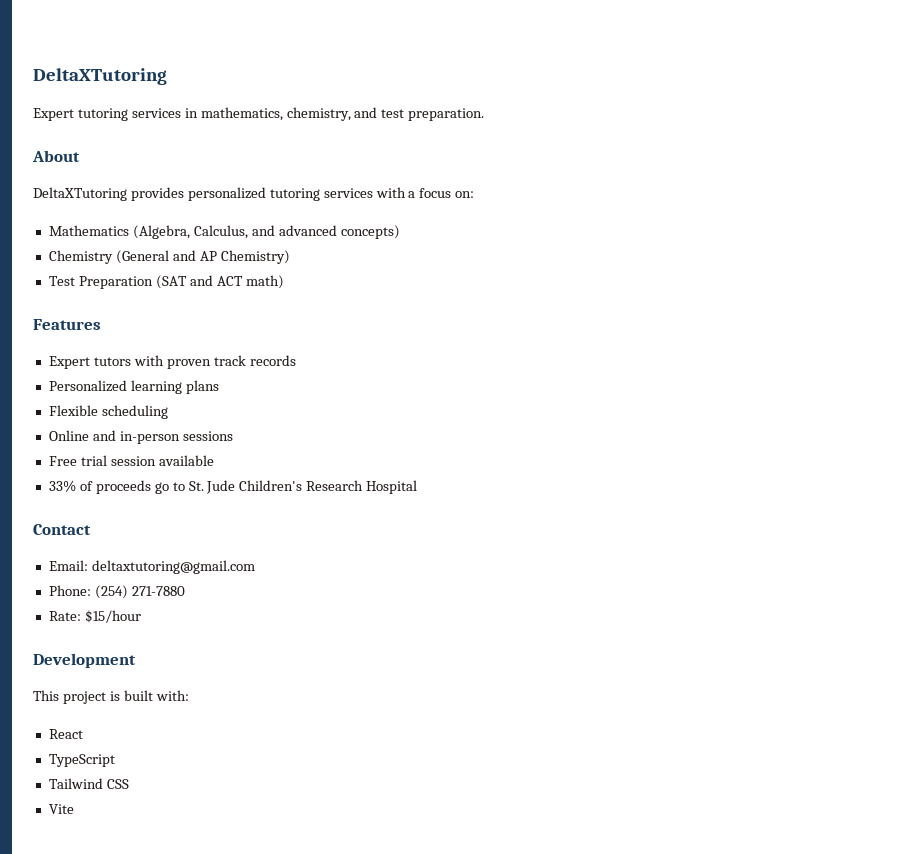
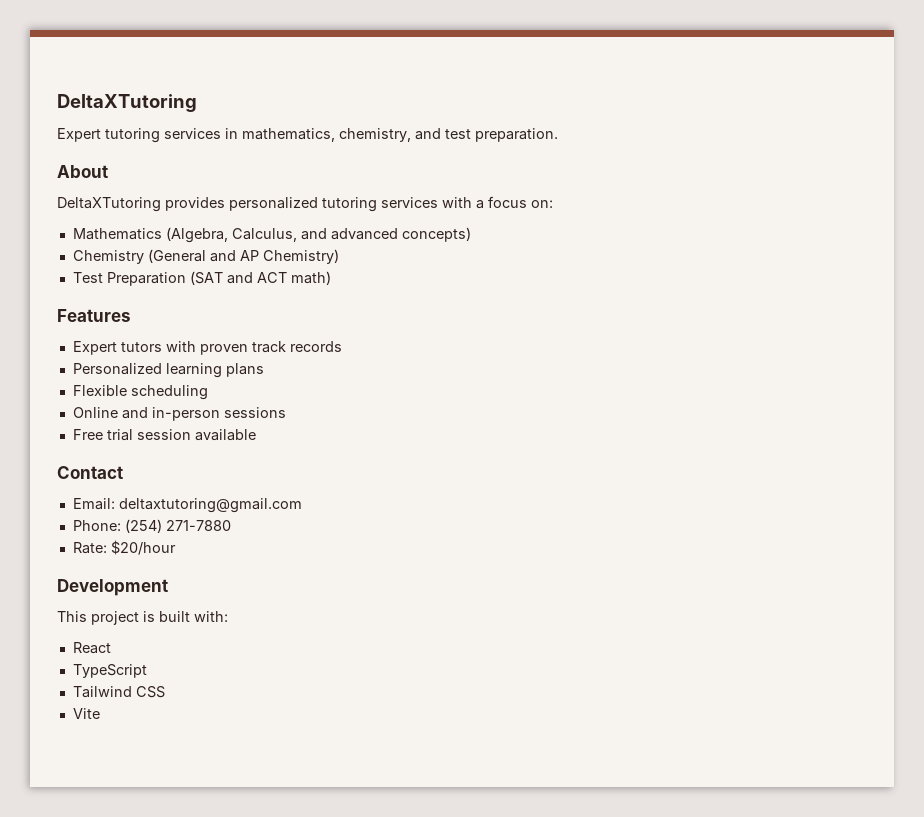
- 33% of proceeds go to St. Jude Children's Research Hospital
- Rate: $15/hour
+ Rate: $20/hour

